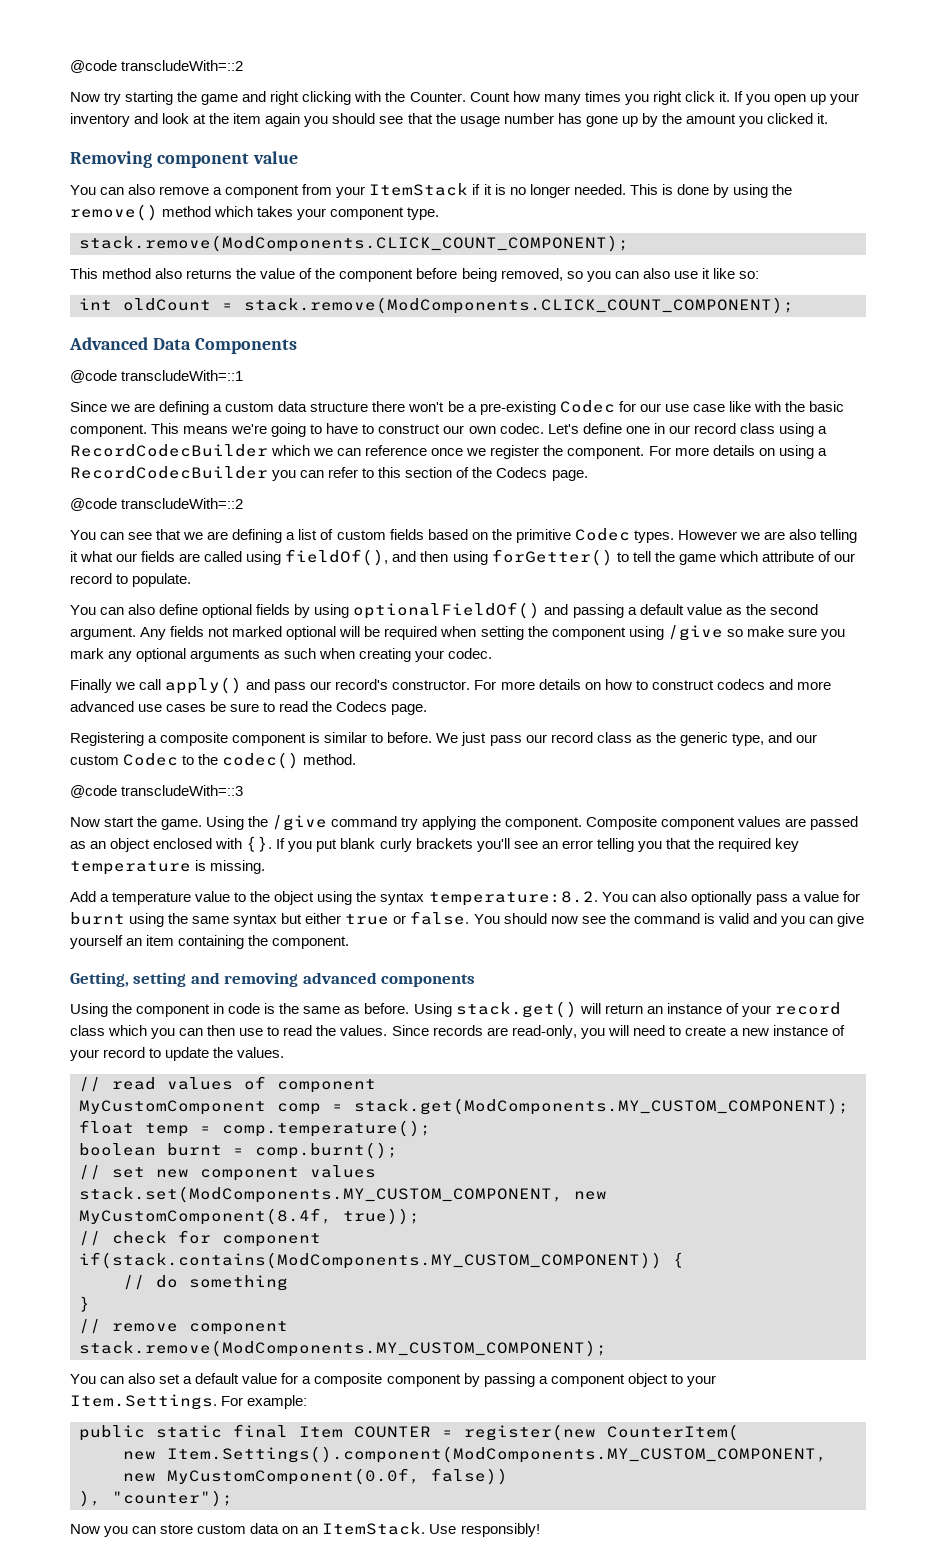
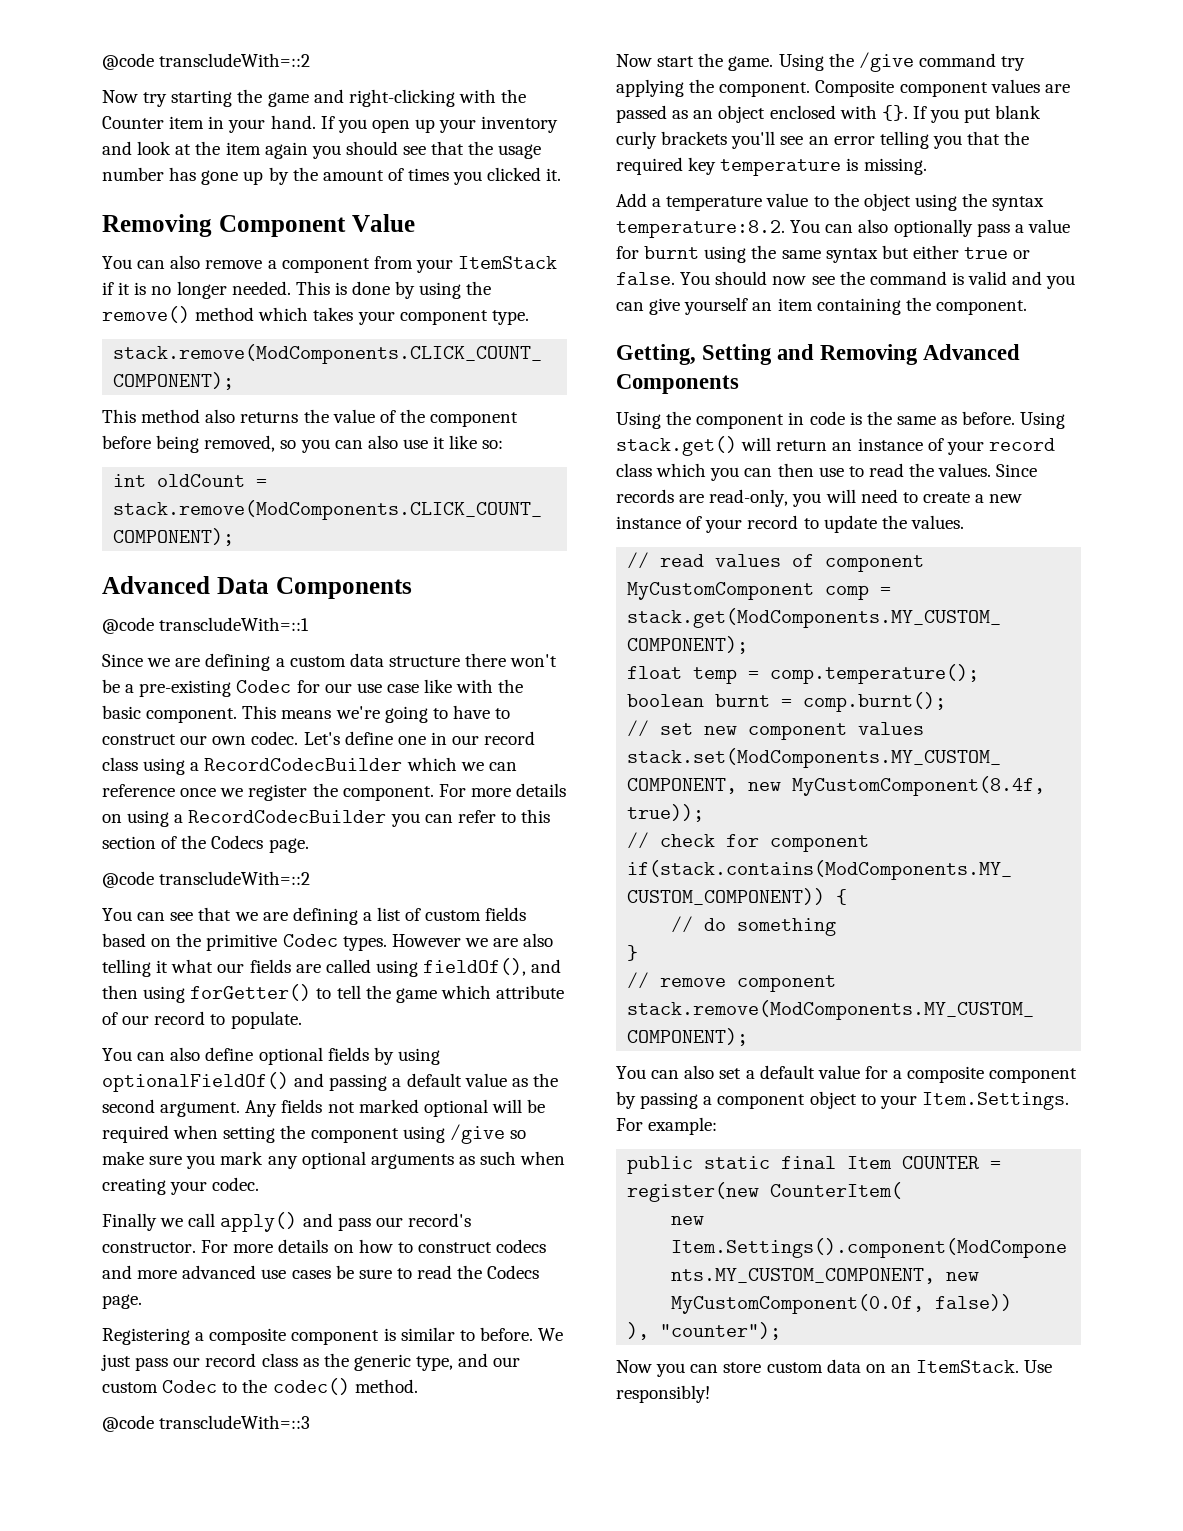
- Now try starting the game and right clicking with the Counter. Count how many times you right click it.
+ Now try starting the game and right-clicking with the Counter item in your hand.
- If you open up your inventory and look at the item again you should see that the usage number has gone up by the amount you clicked it.
+ If you open up your inventory and look at the item again you should see that the usage number has gone up by the amount of times you clicked it.
- Removing component value
+ Removing Component Value
- Getting, setting and removing advanced components
+ Getting, Setting and Removing Advanced Components

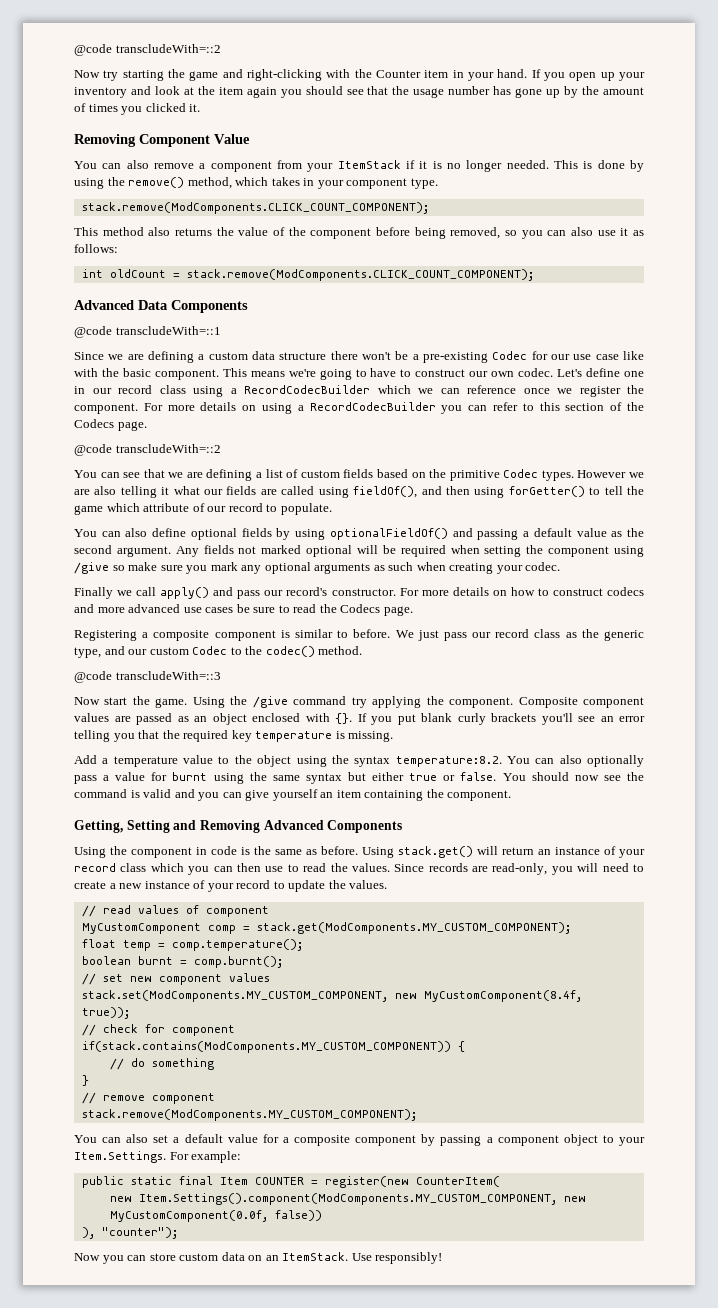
- This is done by using the remove() method which takes your component type.
+ This is done by using the remove() method, which takes in your component type.
- This method also returns the value of the component before being removed, so you can also use it like so:
+ This method also returns the value of the component before being removed, so you can also use it as follows:

